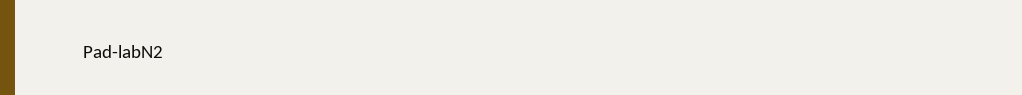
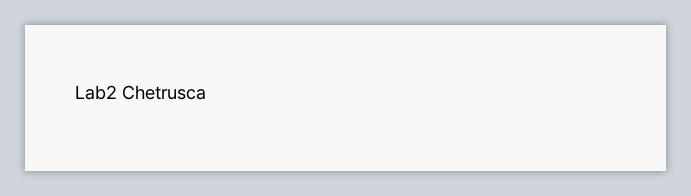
- Pad-labN2
+ Lab2 Chetrusca

